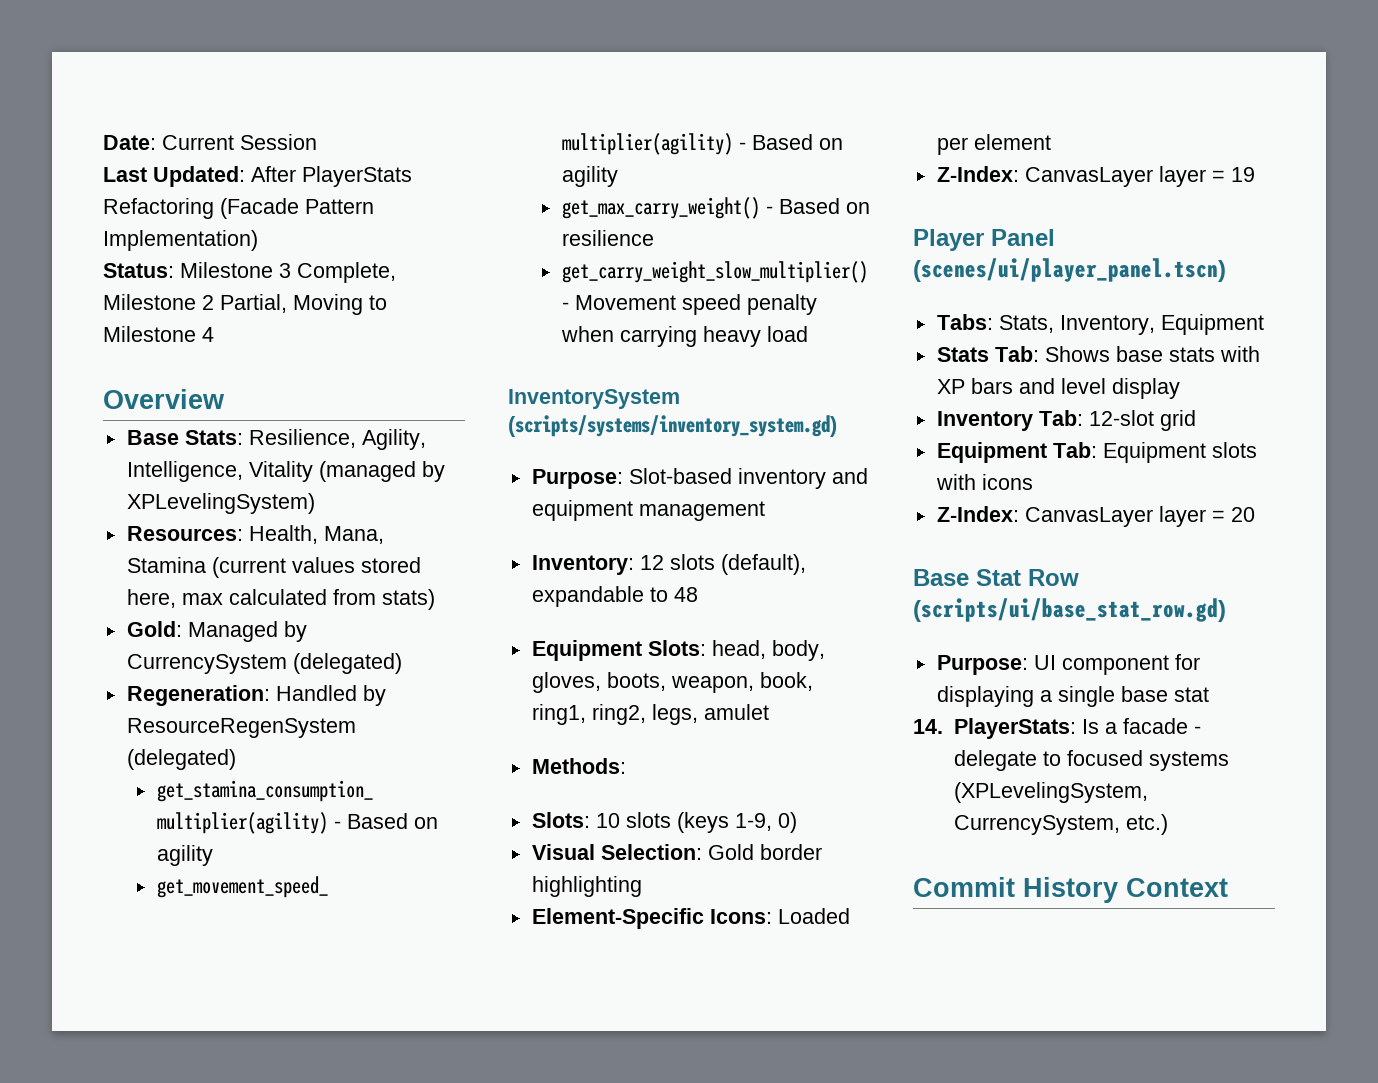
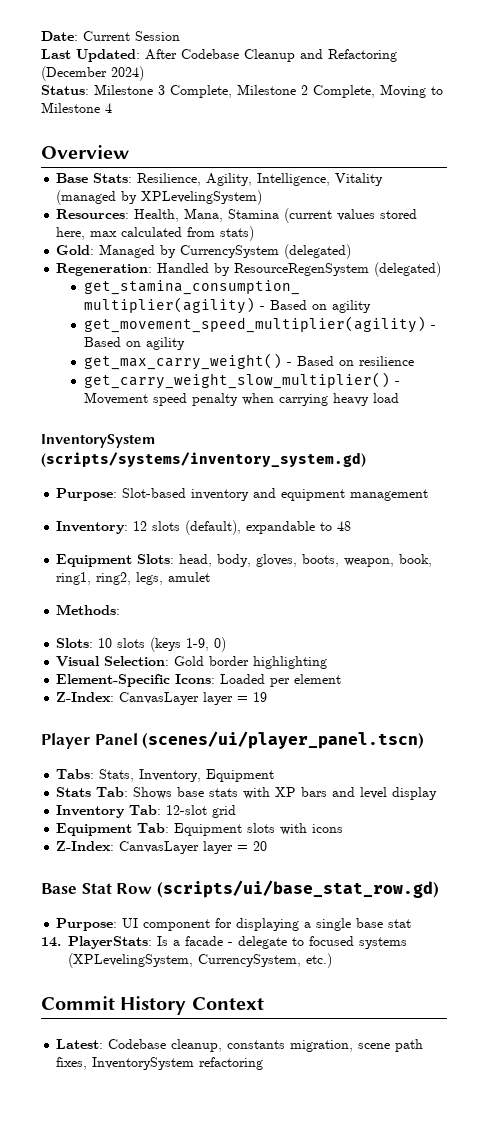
- Last Updated: After PlayerStats Refactoring (Facade Pattern Implementation)
+ Last Updated: After Codebase Cleanup and Refactoring (December 2024)
- Status: Milestone 3 Complete, Milestone 2 Partial, Moving to Milestone 4
+ Status: Milestone 3 Complete, Milestone 2 Complete, Moving to Milestone 4
+ Latest: Codebase cleanup, constants migration, scene path fixes, InventorySystem refactoring

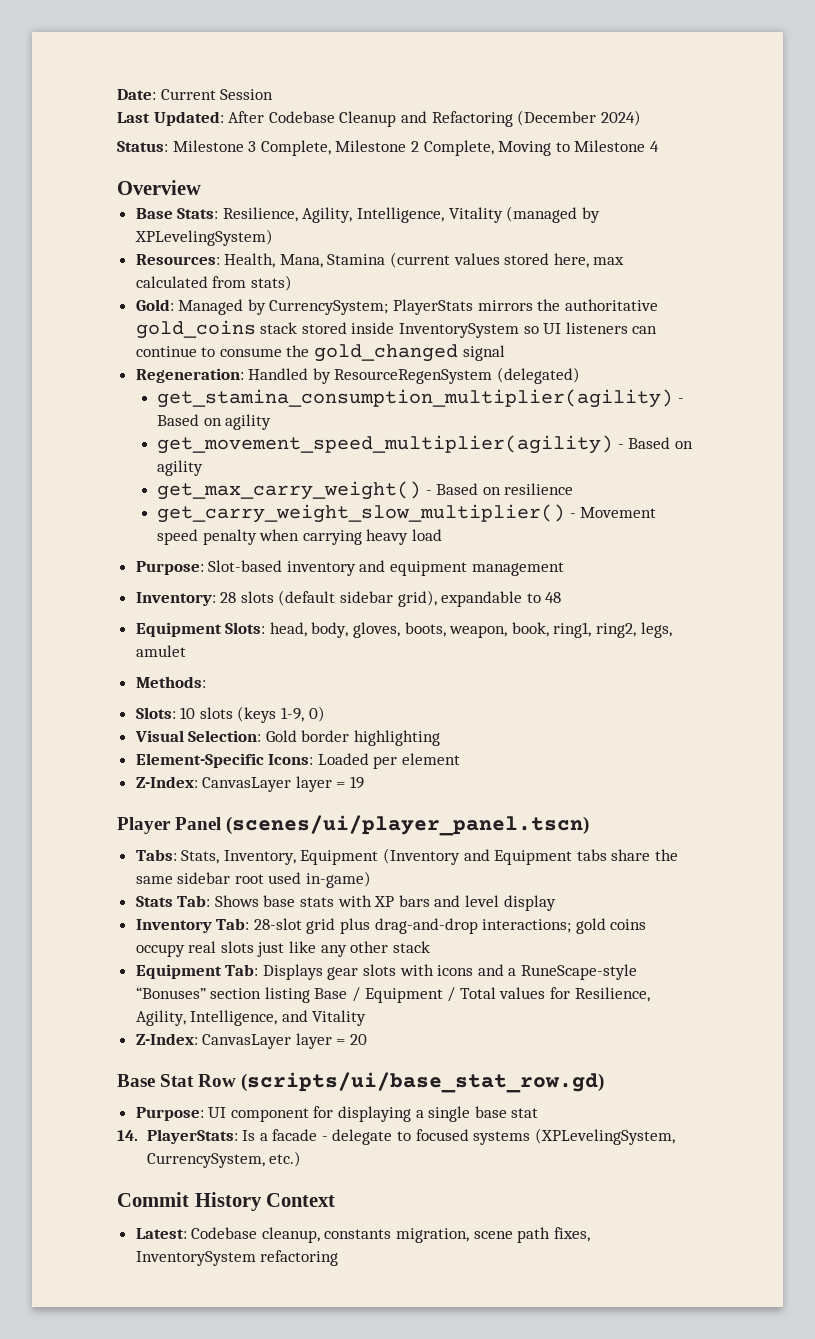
- Gold: Managed by CurrencySystem (delegated)
+ Gold: Managed by CurrencySystem; PlayerStats mirrors the authoritative gold_coins stack stored inside InventorySystem so UI listeners can continue to consume the gold_changed signal
- InventorySystem (scripts/systems/inventory_system.gd)
- Inventory: 12 slots (default), expandable to 48
+ Inventory: 28 slots (default sidebar grid), expandable to 48
- Tabs: Stats, Inventory, Equipment
+ Tabs: Stats, Inventory, Equipment (Inventory and Equipment tabs share the same sidebar root used in-game)
- Inventory Tab: 12-slot grid
+ Inventory Tab: 28-slot grid plus drag-and-drop interactions; gold coins occupy real slots just like any other stack
- Equipment Tab: Equipment slots with icons
+ Equipment Tab: Displays gear slots with icons and a RuneScape-style “Bonuses” section listing Base / Equipment / Total values for Resilience, Agility, Intelligence, and Vitality

